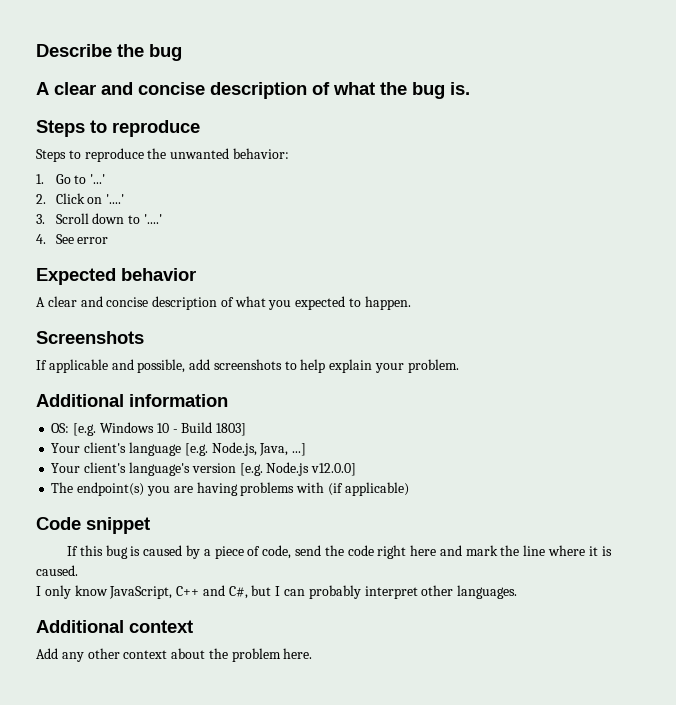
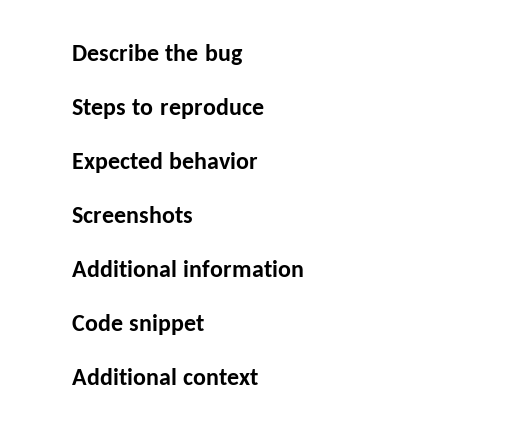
- A clear and concise description of what the bug is.
  Steps to reproduce
- Steps to reproduce the unwanted behavior:
- 1. Go to '...'
- 2. Click on '....'
- 3. Scroll down to '....'
- 4. See error
  Expected behavior
- A clear and concise description of what you expected to happen.
  Screenshots
- If applicable and possible, add screenshots to help explain your problem.
  Additional information
- OS: [e.g. Windows 10 - Build 1803]
- Your client's language [e.g. Node.js, Java, ...]
- Your client's language's version [e.g. Node.js v12.0.0]
- The endpoint(s) you are having problems with (if applicable)
  Code snippet
- If this bug is caused by a piece of code, send the code right here and mark the line where it is caused.
- I only know JavaScript, C++ and C#, but I can probably interpret other languages.
  Additional context
- Add any other context about the problem here.

